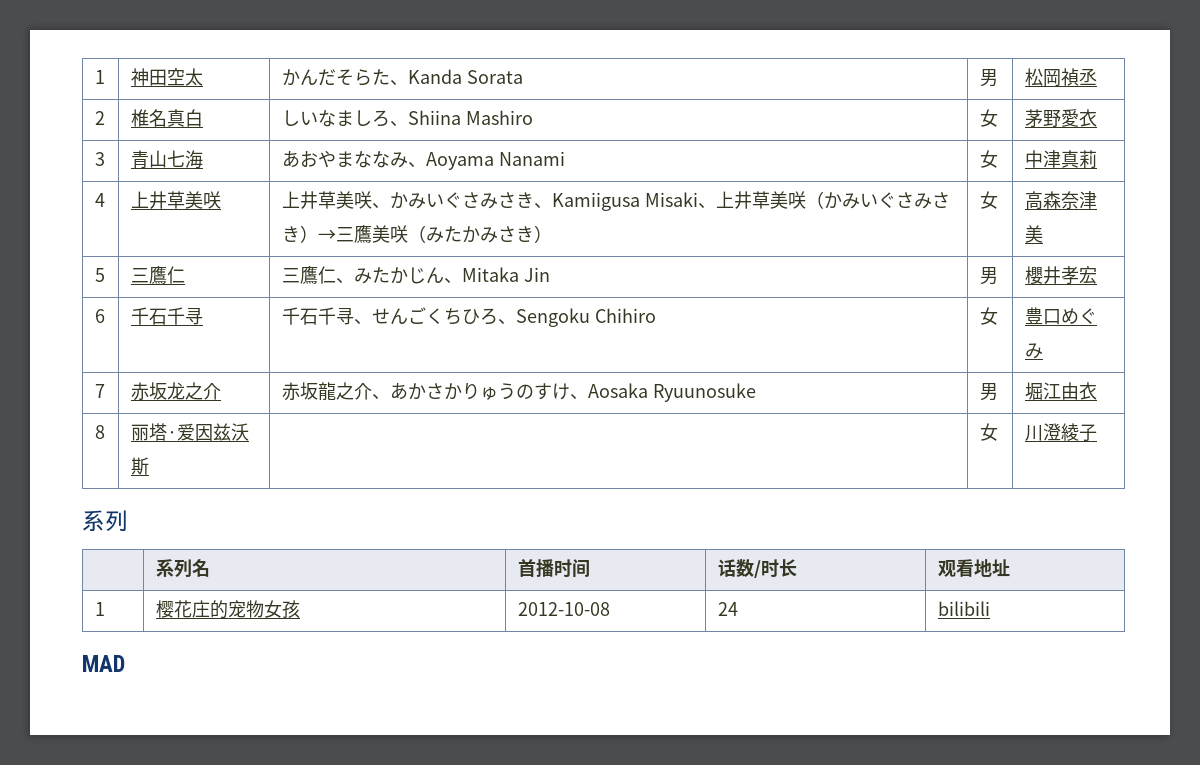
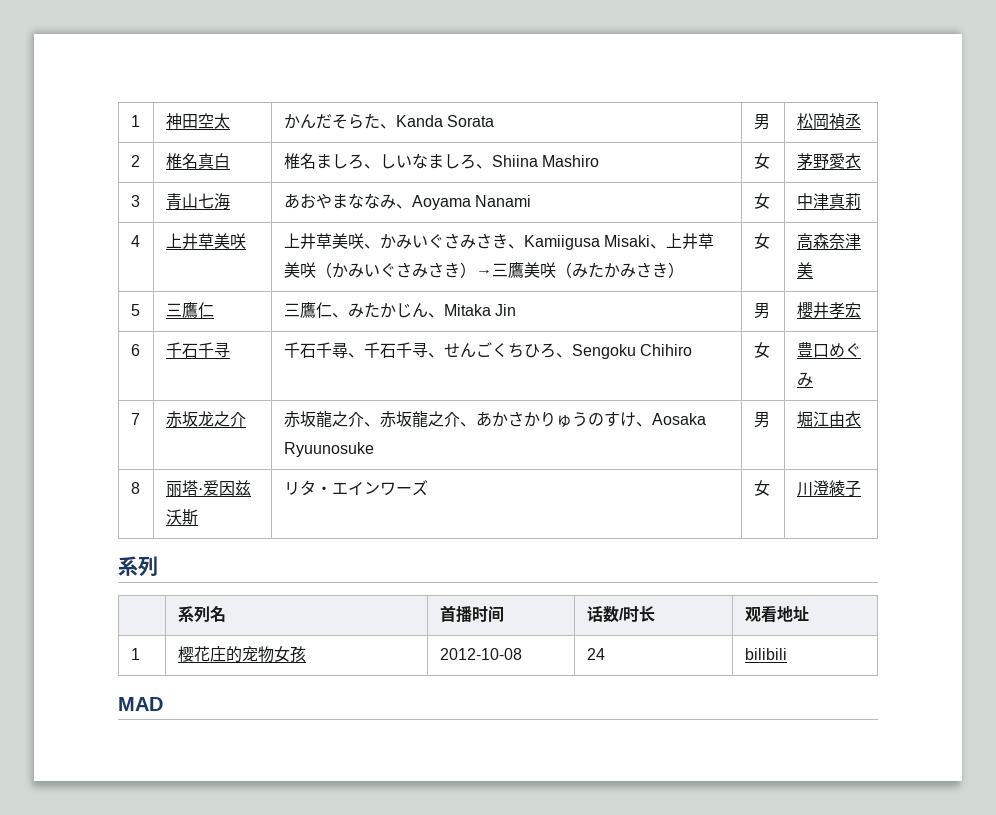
- 2 | 椎名真白 | しいなましろ、Shiina Mashiro | 女 | 茅野愛衣
+ 2 | 椎名真白 | 椎名ましろ、しいなましろ、Shiina Mashiro | 女 | 茅野愛衣
- 6 | 千石千寻 | 千石千寻、せんごくちひろ、Sengoku Chihiro | 女 | 豊口めぐみ
+ 6 | 千石千寻 | 千石千尋、千石千寻、せんごくちひろ、Sengoku Chihiro | 女 | 豊口めぐみ
- 7 | 赤坂龙之介 | 赤坂龍之介、あかさかりゅうのすけ、Aosaka Ryuunosuke | 男 | 堀江由衣
+ 7 | 赤坂龙之介 | 赤坂龍之介、赤坂龍之介、あかさかりゅうのすけ、Aosaka Ryuunosuke | 男 | 堀江由衣
- 8 | 丽塔·爱因兹沃斯 | | 女 | 川澄綾子
+ 8 | 丽塔·爱因兹沃斯 | リタ・エインワーズ | 女 | 川澄綾子

